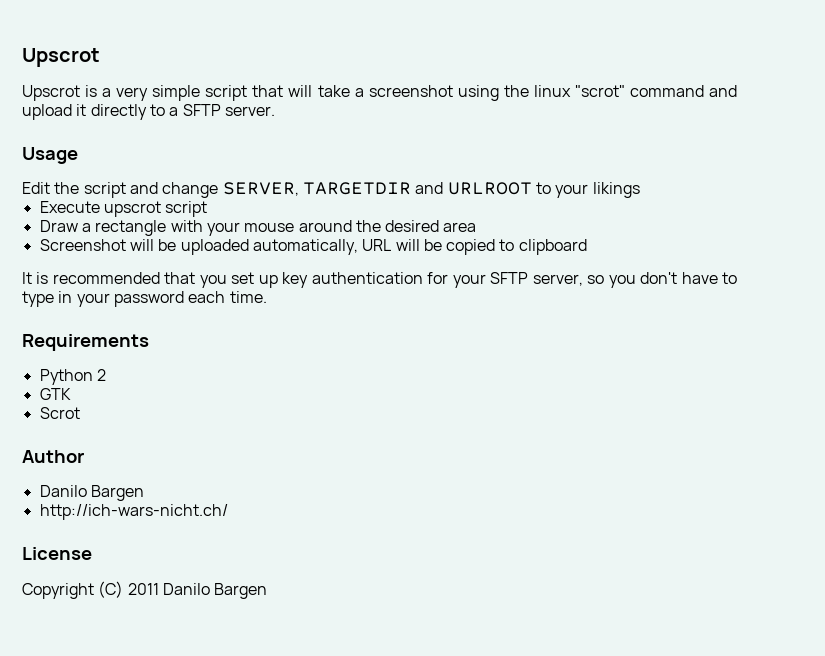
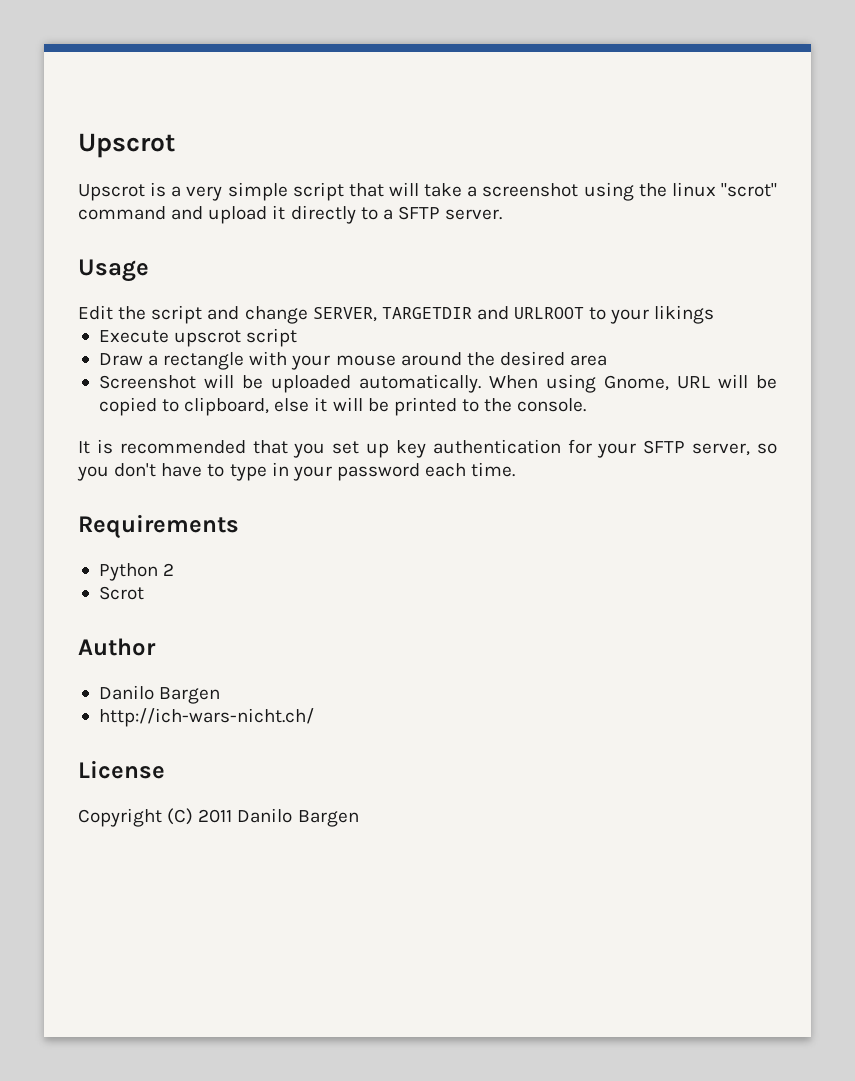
- Screenshot will be uploaded automatically, URL will be copied to clipboard
+ Screenshot will be uploaded automatically. When using Gnome, URL will be copied to clipboard, else it will be printed to the console.
- GTK

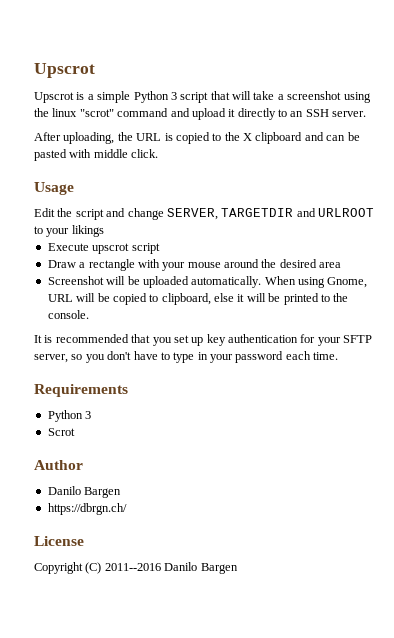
- Upscrot is a very simple script that will take a screenshot using the linux "scrot" command and upload it directly to a SFTP server.
+ Upscrot is a simple Python 3 script that will take a screenshot using the linux "scrot" command and upload it directly to an SSH server.
+ After uploading, the URL is copied to the X clipboard and can be pasted with middle click.
  Requirements
- Python 2
+ Python 3
- http://ich-wars-nicht.ch/
+ https://dbrgn.ch/
- Copyright (C) 2011 Danilo Bargen
+ Copyright (C) 2011--2016 Danilo Bargen

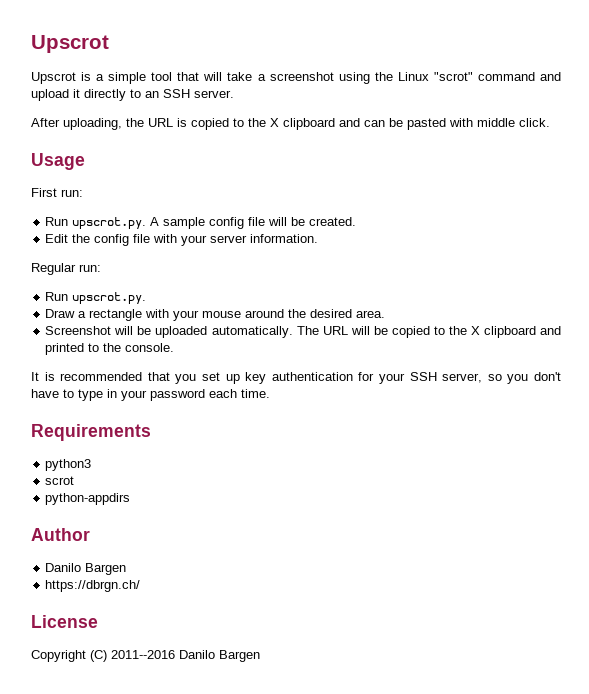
- Upscrot is a simple Python 3 script that will take a screenshot using the linux "scrot" command and upload it directly to an SSH server.
+ Upscrot is a simple tool that will take a screenshot using the Linux "scrot" command and upload it directly to an SSH server.
- Edit the script and change SERVER, TARGETDIR and URLROOT to your likings
- Execute upscrot script
+ First run:
+ Run upscrot.py. A sample config file will be created.
+ Edit the config file with your server information.
+ Regular run:
+ Run upscrot.py.
- Draw a rectangle with your mouse around the desired area
+ Draw a rectangle with your mouse around the desired area.
- When using Gnome, URL will be copied to clipboard, else it will be printed to the console.
+ The URL will be copied to the X clipboard and printed to the console.
- It is recommended that you set up key authentication for your SFTP server, so you don't have to type in your password each time.
+ It is recommended that you set up key authentication for your SSH server, so you don't have to type in your password each time.
  Requirements
- Python 3
- Scrot
+ python3
+ scrot
+ python-appdirs

